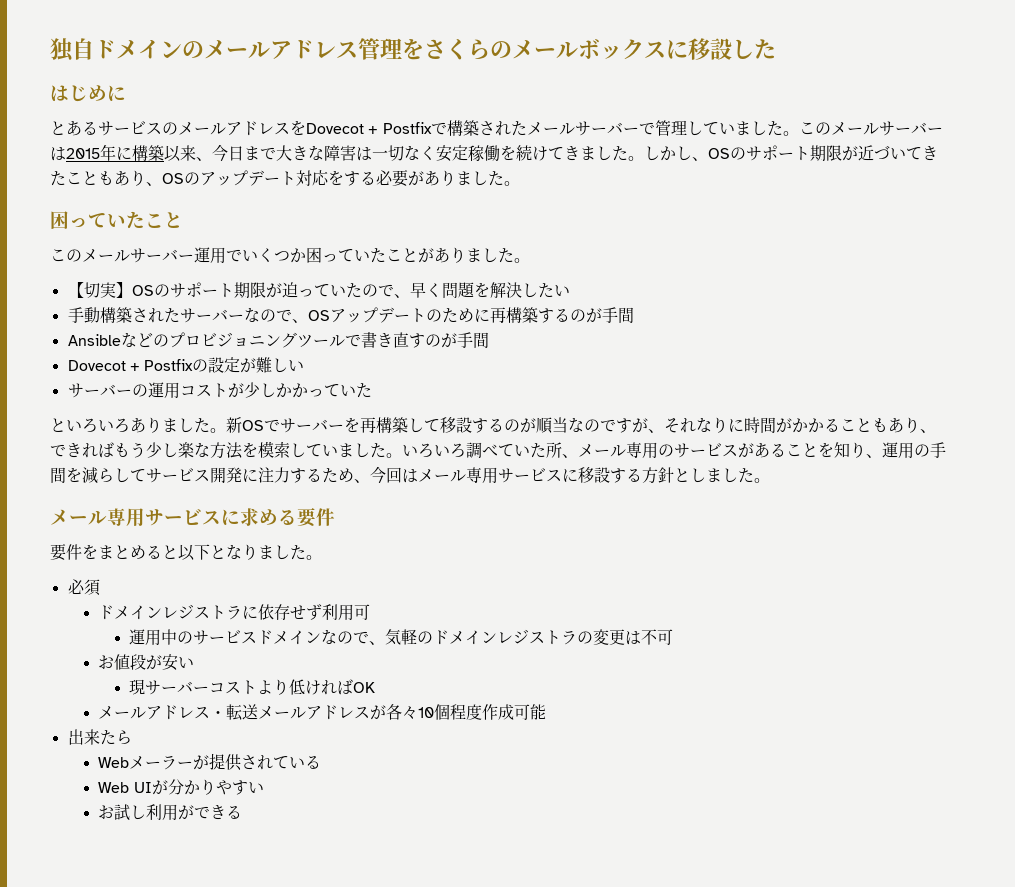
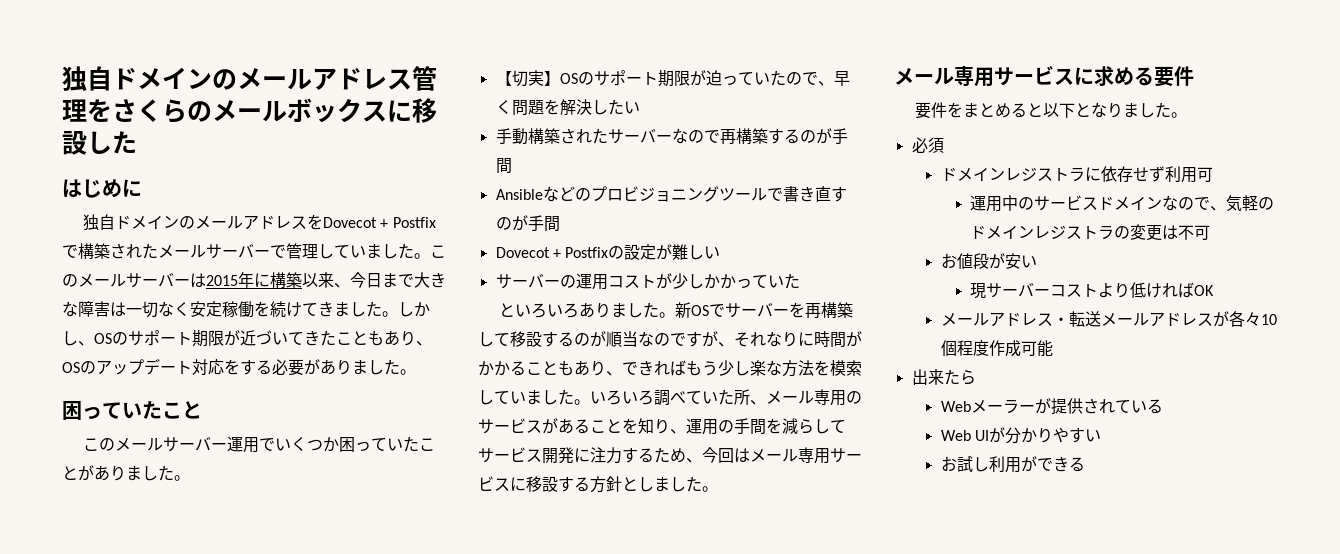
- とあるサービスのメールアドレスをDovecot + Postfixで構築されたメールサーバーで管理していました。
+ 独自ドメインのメールアドレスをDovecot + Postfixで構築されたメールサーバーで管理していました。
- 手動構築されたサーバーなので、OSアップデートのために再構築するのが手間
+ 手動構築されたサーバーなので再構築するのが手間

